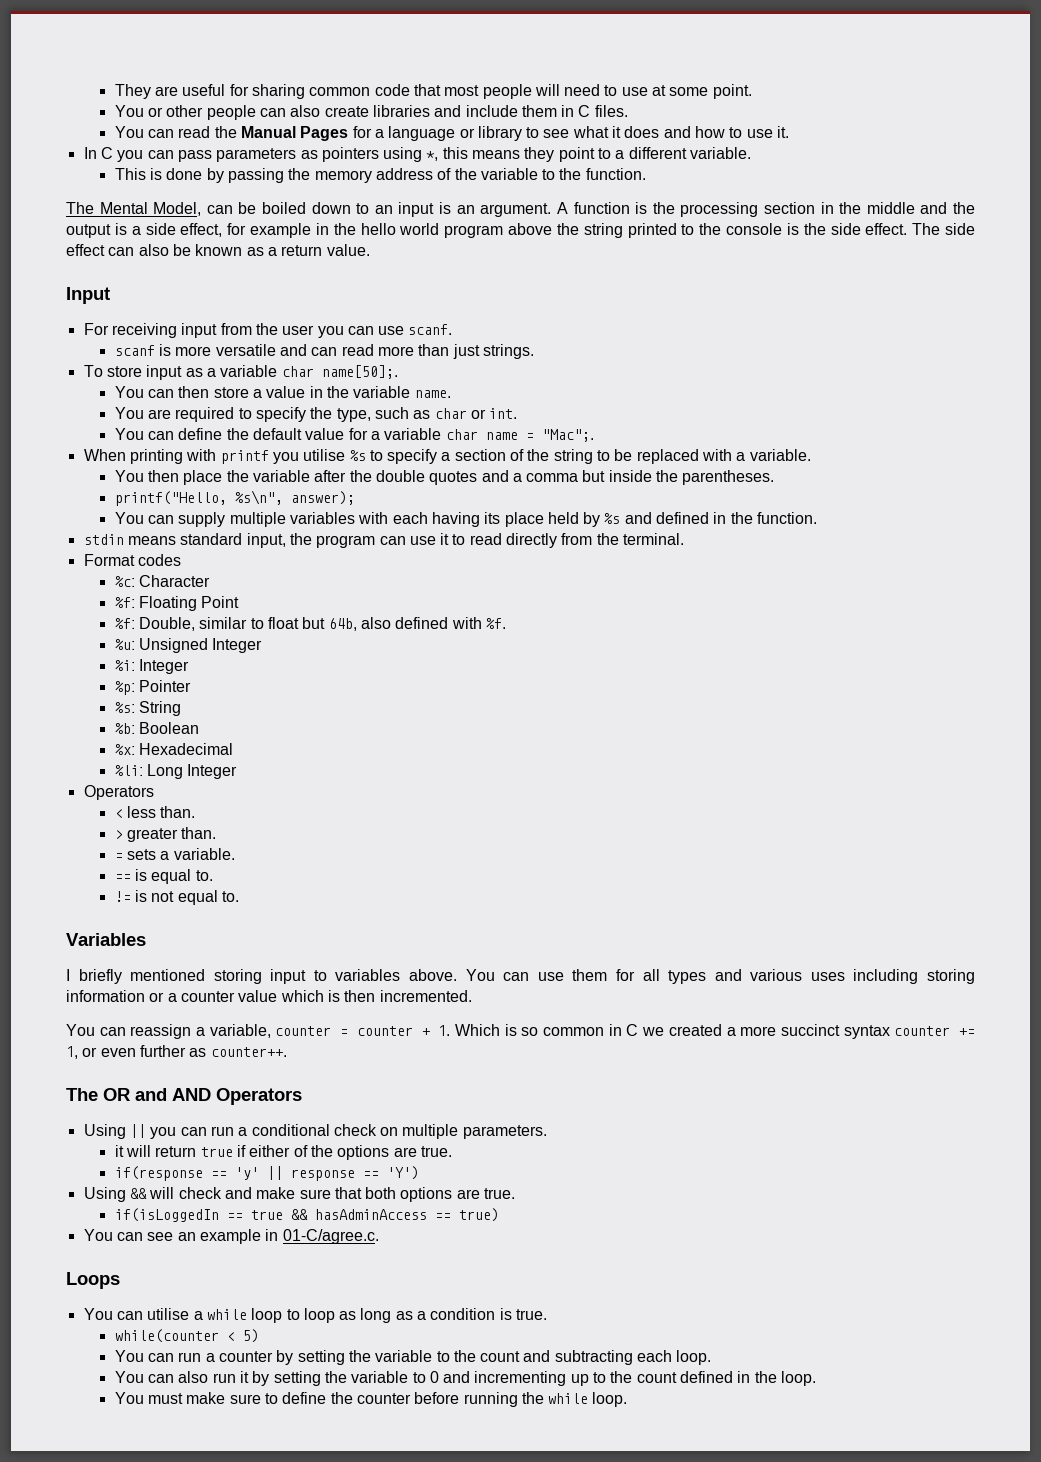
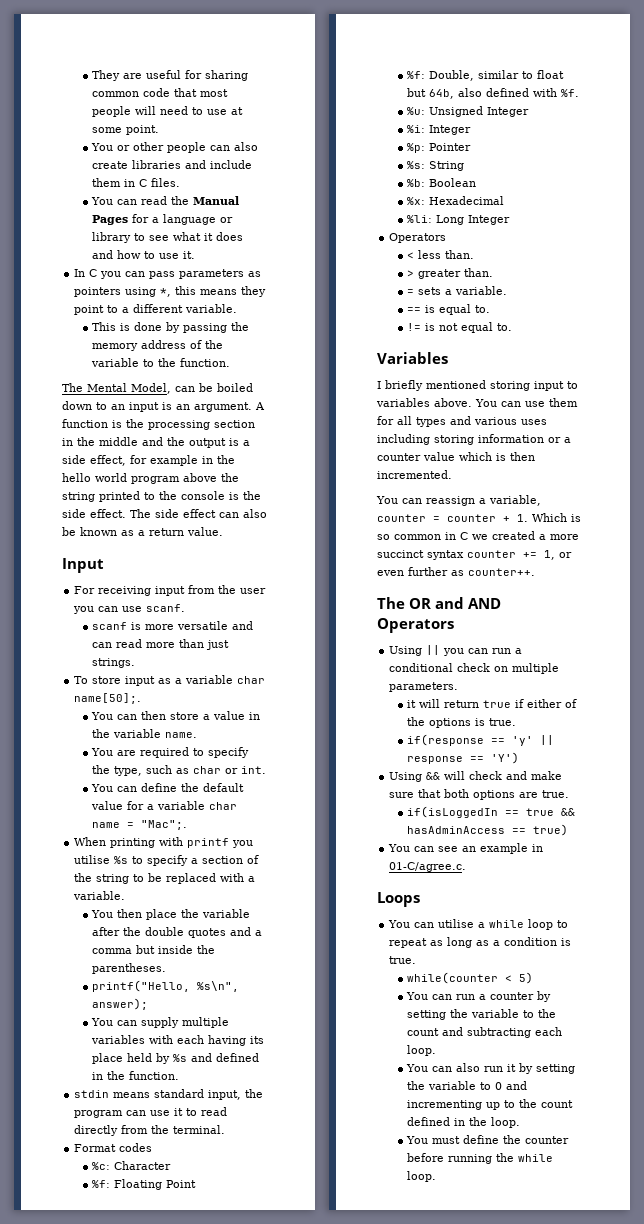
- it will return true if either of the options are true.
+ it will return true if either of the options is true.
- You can utilise a while loop to loop as long as a condition is true.
+ You can utilise a while loop to repeat as long as a condition is true.
- You must make sure to define the counter before running the while loop.
+ You must define the counter before running the while loop.

